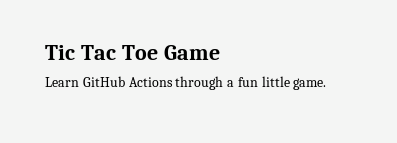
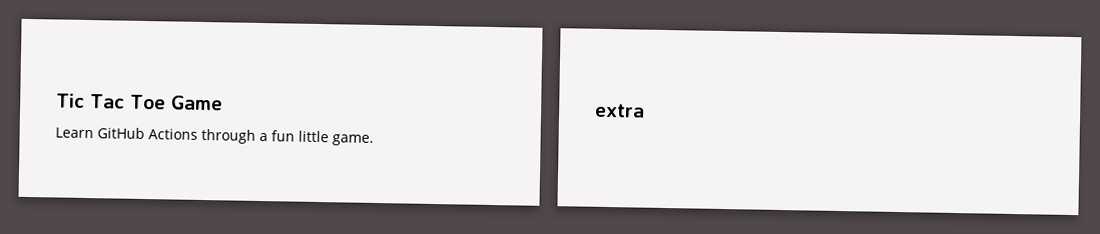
+ extra

